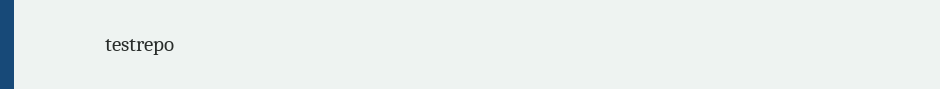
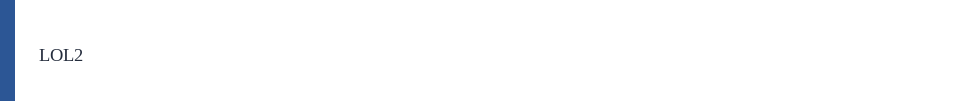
- testrepo
+ LOL2

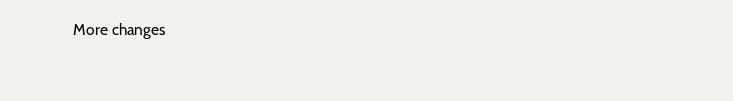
- LOL2
+ More changes

